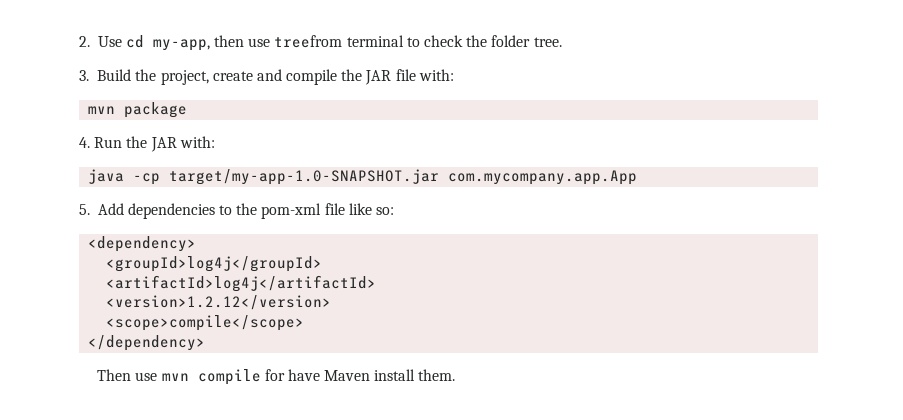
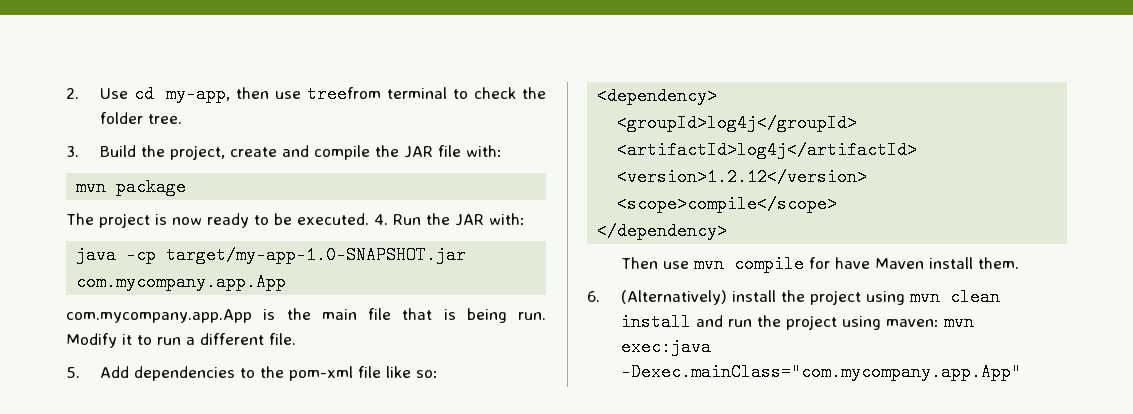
+ The project is now ready to be executed.
+ com.mycompany.app.App is the main file that is being run. Modify it to run a different file.
+ 6. (Alternatively) install the project using mvn clean install and run the project using maven: mvn exec:java -Dexec.mainClass="com.mycompany.app.App"

